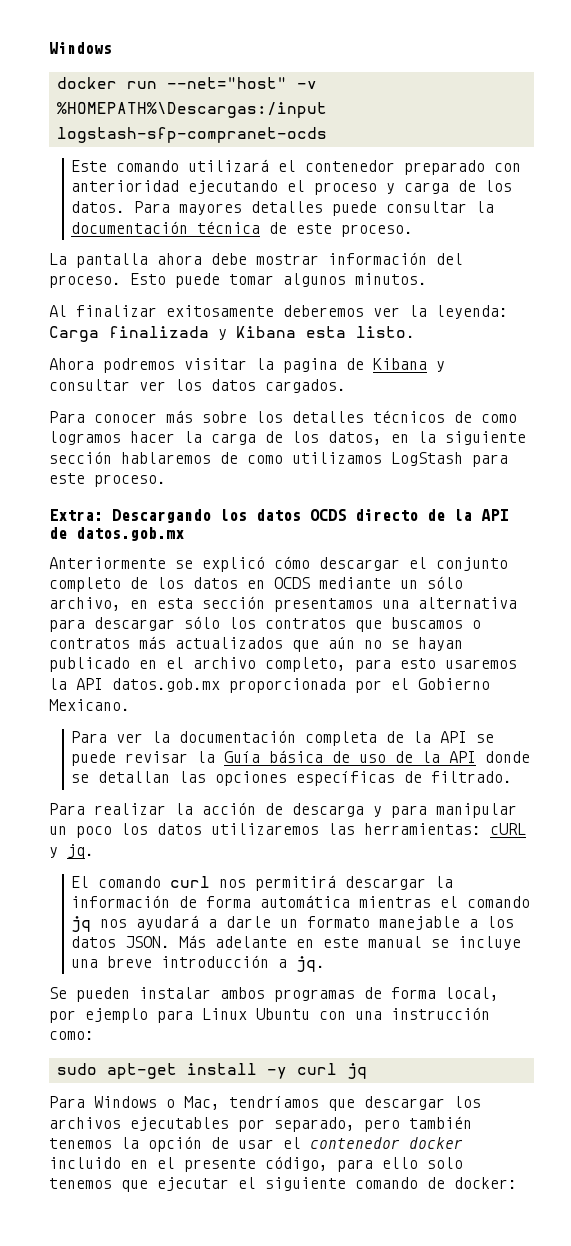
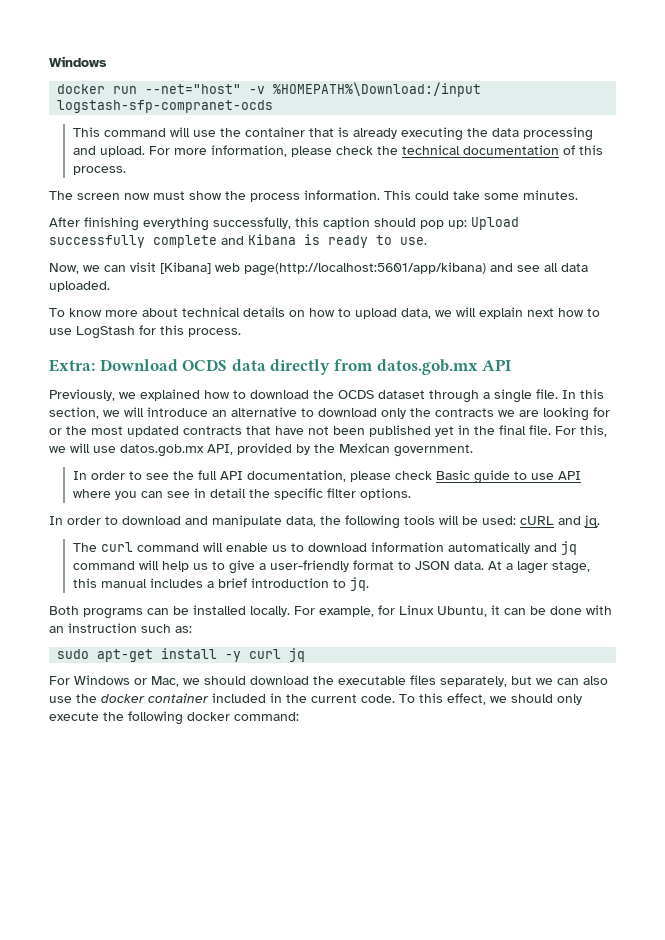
- docker run --net="host" -v %HOMEPATH%\Descargas:/input logstash-sfp-compranet-ocds
+ docker run --net="host" -v %HOMEPATH%\Download:/input logstash-sfp-compranet-ocds
- Este comando utilizará el contenedor preparado con anterioridad ejecutando el proceso y carga de los datos. Para mayores detalles puede consultar la documentación técnica de este proceso.
- La pantalla ahora debe mostrar información del proceso. Esto puede tomar algunos minutos.
- Al finalizar exitosamente deberemos ver la leyenda: Carga finalizada y Kibana esta listo.
- Ahora podremos visitar la pagina de Kibana y consultar ver los datos cargados.
- Para conocer más sobre los detalles técnicos de como logramos hacer la carga de los datos, en la siguiente sección hablaremos de como utilizamos LogStash para este proceso.
- Extra: Descargando los datos OCDS directo de la API de datos.gob.mx
- Anteriormente se explicó cómo descargar el conjunto completo de los datos en OCDS mediante un sólo archivo, en esta sección presentamos una alternativa para descargar sólo los contratos que buscamos o contratos más actualizados que aún no se hayan publicado en el archivo completo, para esto usaremos la API datos.gob.mx proporcionada por el Gobierno Mexicano.
- Para ver la documentación completa de la API se puede revisar la Guía básica de uso de la API donde se detallan las opciones específicas de filtrado.
- Para realizar la acción de descarga y para manipular un poco los datos utilizaremos las herramientas: cURL y jq.
- El comando curl nos permitirá descargar la información de forma automática mientras el comando jq nos ayudará a darle un formato manejable a los datos JSON. Más adelante en este manual se incluye una breve introducción a jq.
- Se pueden instalar ambos programas de forma local, por ejemplo para Linux Ubuntu con una instrucción como:
+ This command will use the container that is already executing the data processing and upload. For more information, please check the technical documentation of this process.
+ The screen now must show the process information. This could take some minutes.
+ After finishing everything successfully, this caption should pop up: Upload successfully complete and Kibana is ready to use.
+ Now, we can visit [Kibana] web page(http://localhost:5601/app/kibana) and see all data uploaded.
+ To know more about technical details on how to upload data, we will explain next how to use LogStash for this process.
+ Extra: Download OCDS data directly from datos.gob.mx API
+ Previously, we explained how to download the OCDS dataset through a single file. In this section, we will introduce an alternative to download only the contracts we are looking for or the most updated contracts that have not been published yet in the final file. For this, we will use datos.gob.mx API, provided by the Mexican government.
+ In order to see the full API documentation, please check Basic guide to use API where you can see in detail the specific filter options.
+ In order to download and manipulate data, the following tools will be used: cURL and jq.
+ The curl command will enable us to download information automatically and jq command will help us to give a user-friendly format to JSON data. At a lager stage, this manual includes a brief introduction to jq.
+ Both programs can be installed locally. For example, for Linux Ubuntu, it can be done with an instruction such as:
- Para Windows o Mac, tendríamos que descargar los archivos ejecutables por separado, pero también tenemos la opción de usar el contenedor docker incluido en el presente código, para ello solo tenemos que ejecutar el siguiente comando de docker:
+ For Windows or Mac, we should download the executable files separately, but we can also use the docker container included in the current code. To this effect, we should only execute the following docker command:

